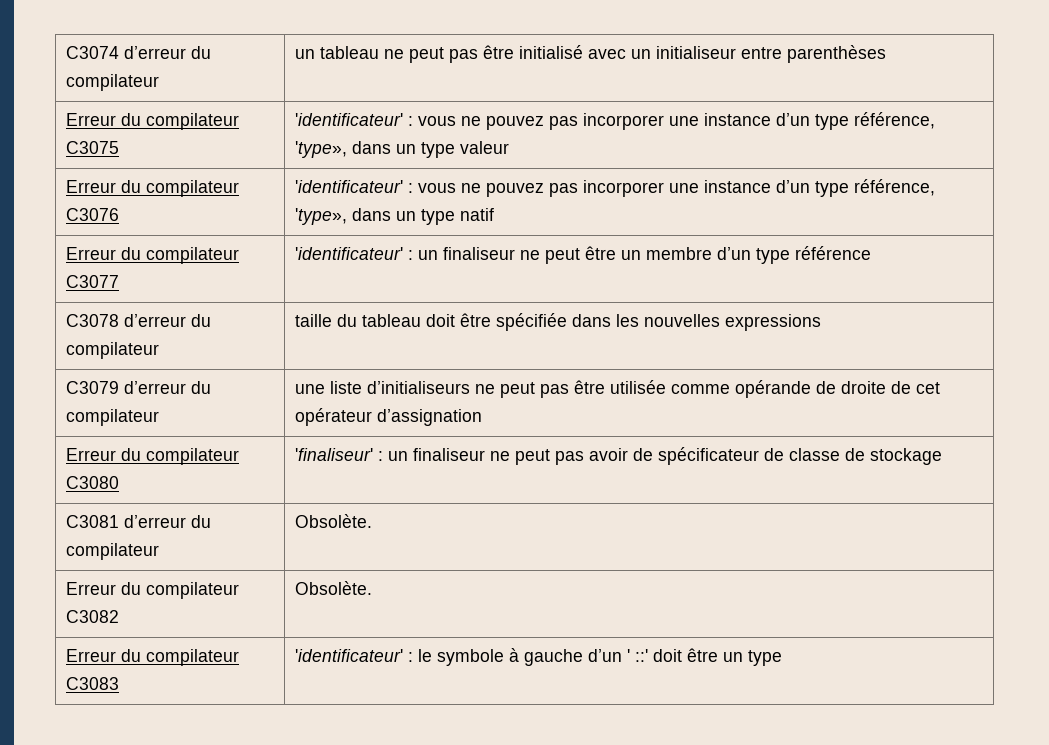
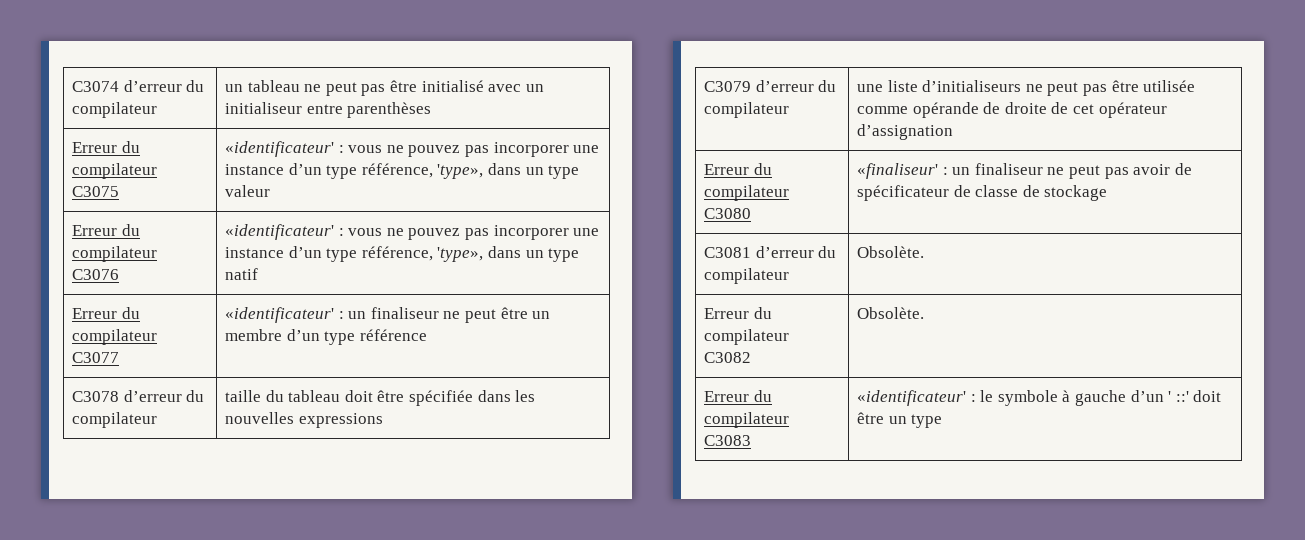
- Erreur du compilateur C3075 | 'identificateur' : vous ne pouvez pas incorporer une instance d’un type référence, 'type», dans un type valeur
+ Erreur du compilateur C3075 | «identificateur' : vous ne pouvez pas incorporer une instance d’un type référence, 'type», dans un type valeur
- Erreur du compilateur C3076 | 'identificateur' : vous ne pouvez pas incorporer une instance d’un type référence, 'type», dans un type natif
+ Erreur du compilateur C3076 | «identificateur' : vous ne pouvez pas incorporer une instance d’un type référence, 'type», dans un type natif
- Erreur du compilateur C3077 | 'identificateur' : un finaliseur ne peut être un membre d’un type référence
+ Erreur du compilateur C3077 | «identificateur' : un finaliseur ne peut être un membre d’un type référence
- Erreur du compilateur C3080 | 'finaliseur' : un finaliseur ne peut pas avoir de spécificateur de classe de stockage
+ Erreur du compilateur C3080 | «finaliseur' : un finaliseur ne peut pas avoir de spécificateur de classe de stockage
- Erreur du compilateur C3083 | 'identificateur' : le symbole à gauche d’un ' ::' doit être un type
+ Erreur du compilateur C3083 | «identificateur' : le symbole à gauche d’un ' ::' doit être un type

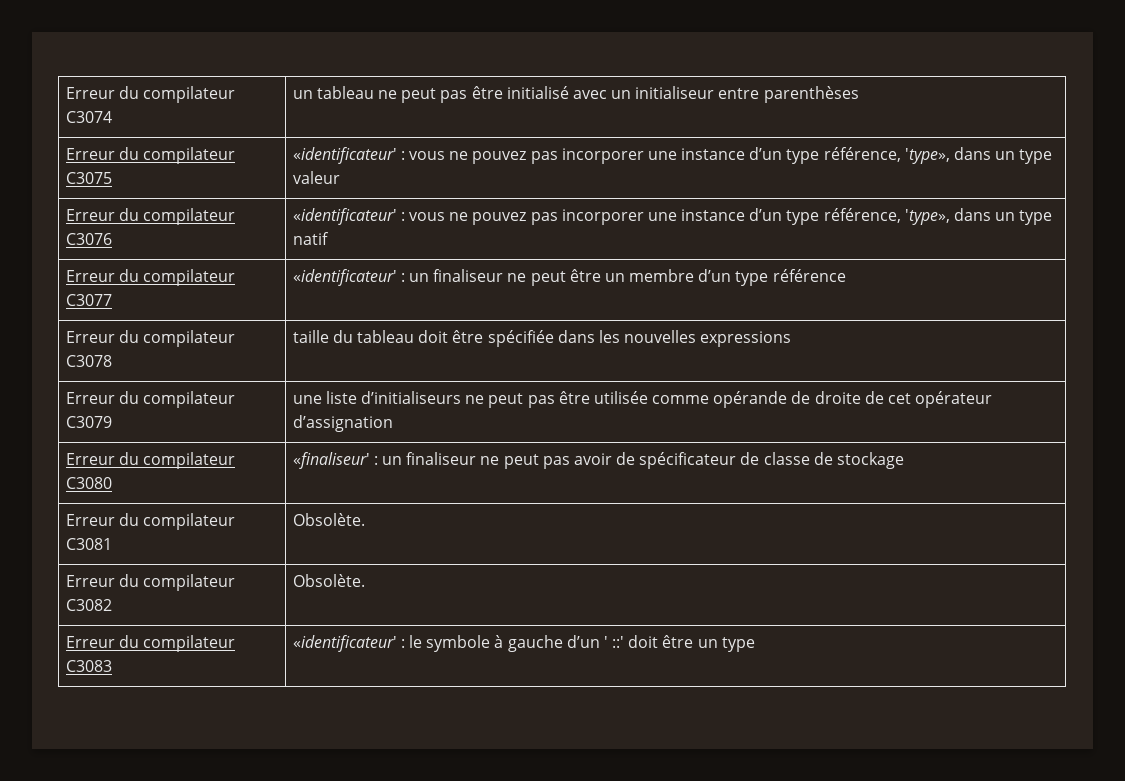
- C3074 d’erreur du compilateur | un tableau ne peut pas être initialisé avec un initialiseur entre parenthèses
+ Erreur du compilateur C3074 | un tableau ne peut pas être initialisé avec un initialiseur entre parenthèses
- C3078 d’erreur du compilateur | taille du tableau doit être spécifiée dans les nouvelles expressions
+ Erreur du compilateur C3078 | taille du tableau doit être spécifiée dans les nouvelles expressions
- C3079 d’erreur du compilateur | une liste d’initialiseurs ne peut pas être utilisée comme opérande de droite de cet opérateur d’assignation
+ Erreur du compilateur C3079 | une liste d’initialiseurs ne peut pas être utilisée comme opérande de droite de cet opérateur d’assignation
- C3081 d’erreur du compilateur | Obsolète.
+ Erreur du compilateur C3081 | Obsolète.

